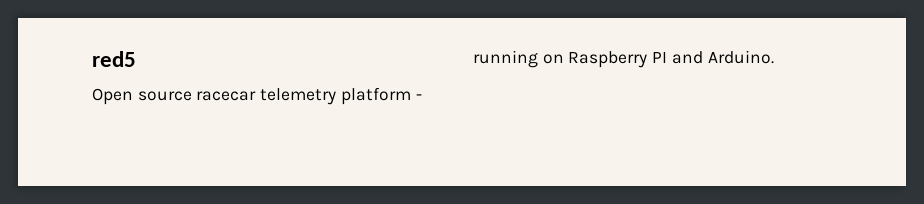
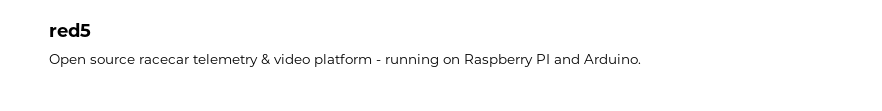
- Open source racecar telemetry platform - running on Raspberry PI and Arduino.
+ Open source racecar telemetry & video platform - running on Raspberry PI and Arduino.

